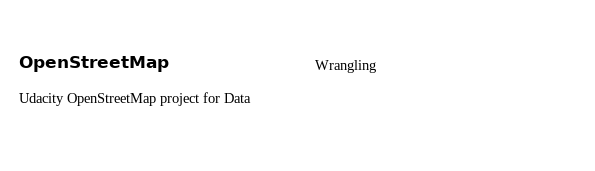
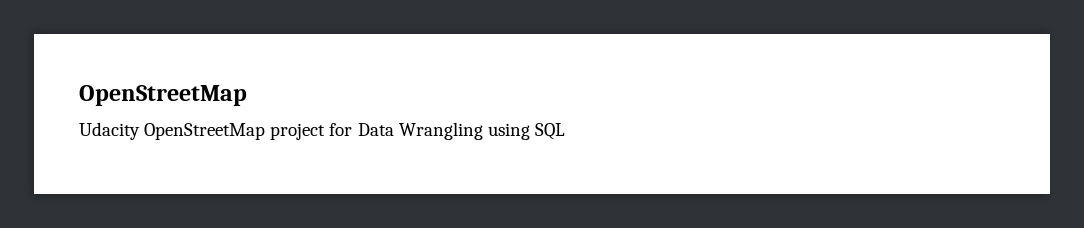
- Udacity OpenStreetMap project for Data Wrangling
+ Udacity OpenStreetMap project for Data Wrangling using SQL

